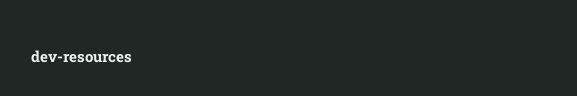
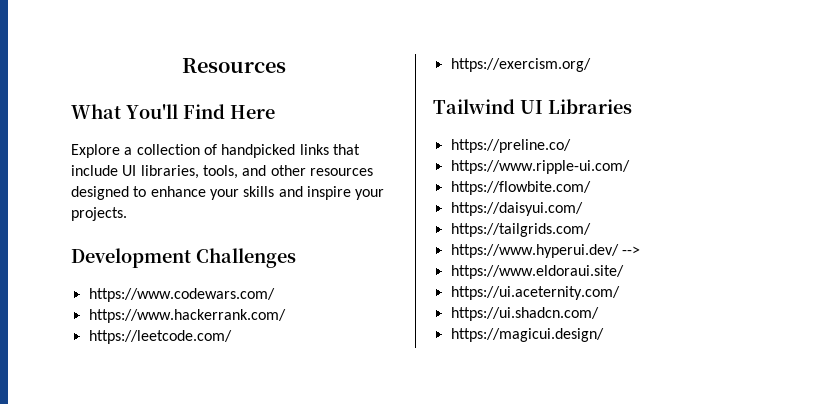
- dev-resources
+ Resources
+ What You'll Find Here
+ Explore a collection of handpicked links that include UI libraries, tools, and other resources designed to enhance your skills and inspire your projects.
+ Development Challenges
+ https://www.codewars.com/
+ https://www.hackerrank.com/
+ https://leetcode.com/
+ https://exercism.org/
+ Tailwind UI Libraries
+ https://preline.co/
+ https://www.ripple-ui.com/
+ https://flowbite.com/
+ https://daisyui.com/
+ https://tailgrids.com/
+ https://www.hyperui.dev/ -->
+ https://www.eldoraui.site/
+ https://ui.aceternity.com/
+ https://ui.shadcn.com/
+ https://magicui.design/

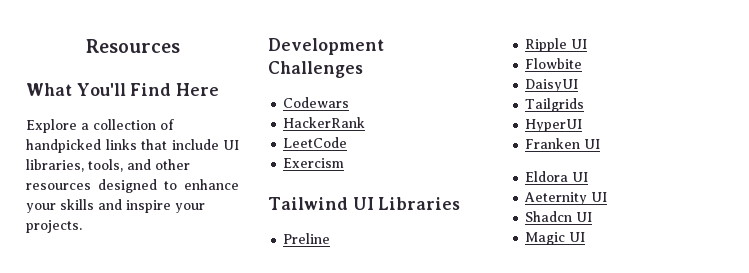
- https://www.codewars.com/
- https://www.hackerrank.com/
- https://leetcode.com/
- https://exercism.org/
+ Codewars
+ HackerRank
+ LeetCode
+ Exercism
- https://preline.co/
- https://www.ripple-ui.com/
- https://flowbite.com/
- https://daisyui.com/
- https://tailgrids.com/
- https://www.hyperui.dev/ -->
- https://www.eldoraui.site/
- https://ui.aceternity.com/
- https://ui.shadcn.com/
- https://magicui.design/
+ Preline
+ Ripple UI
+ Flowbite
+ DaisyUI
+ Tailgrids
+ HyperUI
+ Franken UI
+ Eldora UI
+ Aeternity UI
+ Shadcn UI
+ Magic UI

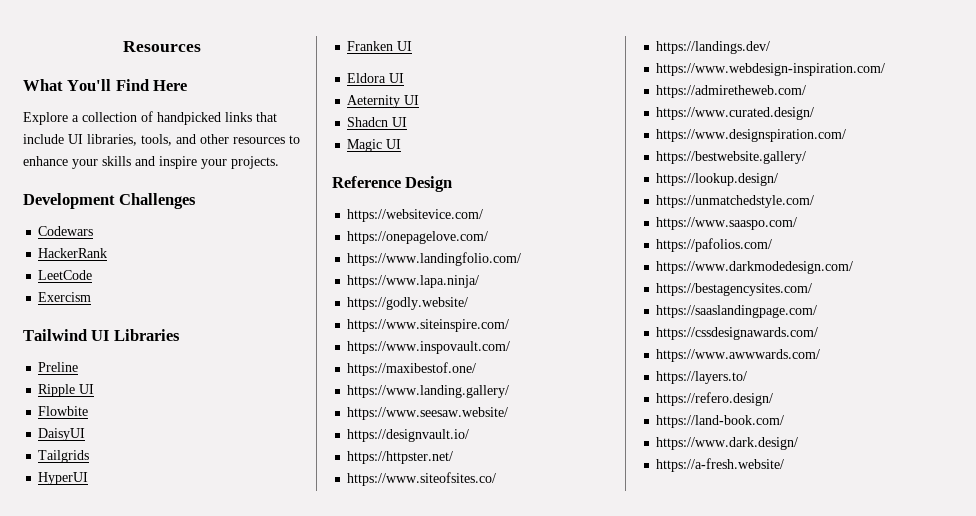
- Explore a collection of handpicked links that include UI libraries, tools, and other resources designed to enhance your skills and inspire your projects.
+ Explore a collection of handpicked links that include UI libraries, tools, and other resources to enhance your skills and inspire your projects.
+ Reference Design
+ https://websitevice.com/
+ https://onepagelove.com/
+ https://www.landingfolio.com/
+ https://www.lapa.ninja/
+ https://godly.website/
+ https://www.siteinspire.com/
+ https://www.inspovault.com/
+ https://maxibestof.one/
+ https://www.landing.gallery/
+ https://www.seesaw.website/
+ https://designvault.io/
+ https://httpster.net/
+ https://www.siteofsites.co/
+ https://landings.dev/
+ https://www.webdesign-inspiration.com/
+ https://admiretheweb.com/
+ https://www.curated.design/
+ https://www.designspiration.com/
+ https://bestwebsite.gallery/
+ https://lookup.design/
+ https://unmatchedstyle.com/
+ https://www.saaspo.com/
+ https://pafolios.com/
+ https://www.darkmodedesign.com/
+ https://bestagencysites.com/
+ https://saaslandingpage.com/
+ https://cssdesignawards.com/
+ https://www.awwwards.com/
+ https://layers.to/
+ https://refero.design/
+ https://land-book.com/
+ https://www.dark.design/
+ https://a-fresh.website/

